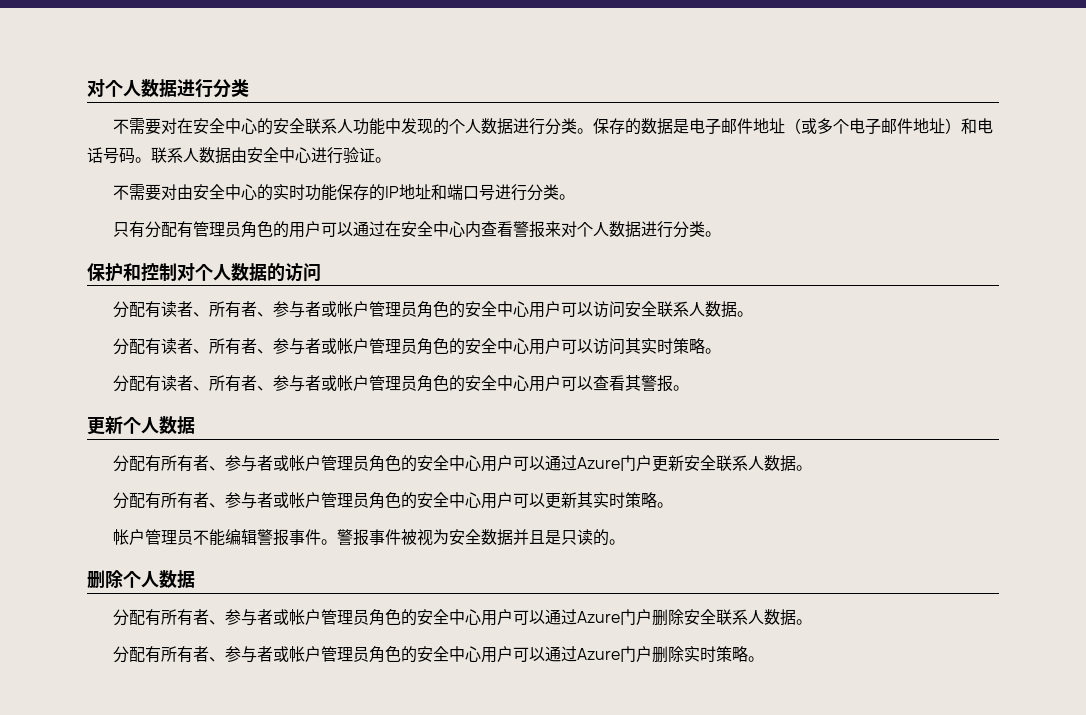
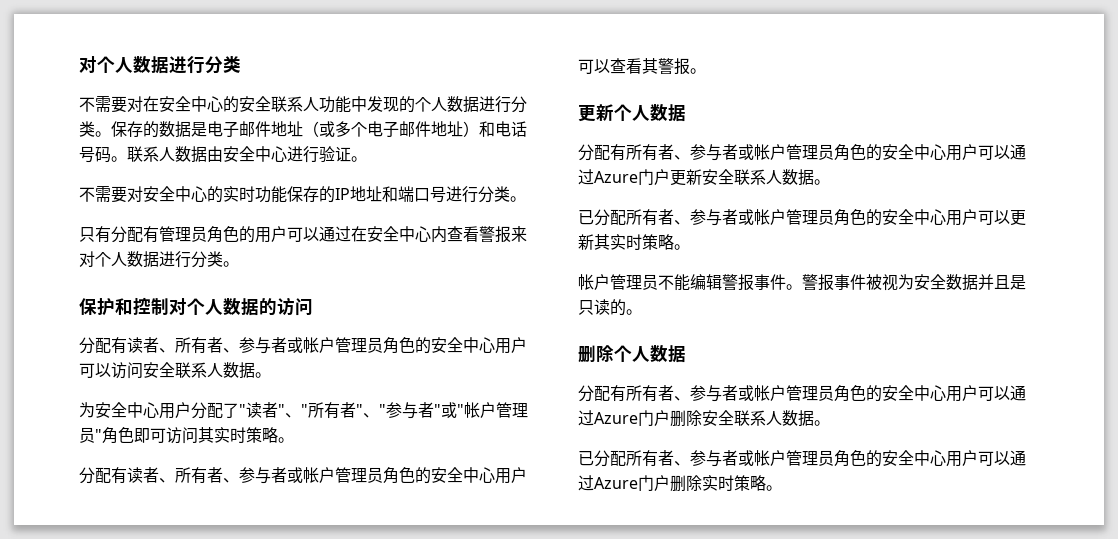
- 不需要对由安全中心的实时功能保存的IP地址和端口号进行分类。
+ 不需要对安全中心的实时功能保存的IP地址和端口号进行分类。
- 分配有读者、所有者、参与者或帐户管理员角色的安全中心用户可以访问其实时策略。
+ 为安全中心用户分配了"读者"、"所有者"、"参与者"或"帐户管理员"角色即可访问其实时策略。
- 分配有所有者、参与者或帐户管理员角色的安全中心用户可以更新其实时策略。
+ 已分配所有者、参与者或帐户管理员角色的安全中心用户可以更新其实时策略。
- 分配有所有者、参与者或帐户管理员角色的安全中心用户可以通过Azure门户删除实时策略。
+ 已分配所有者、参与者或帐户管理员角色的安全中心用户可以通过Azure门户删除实时策略。

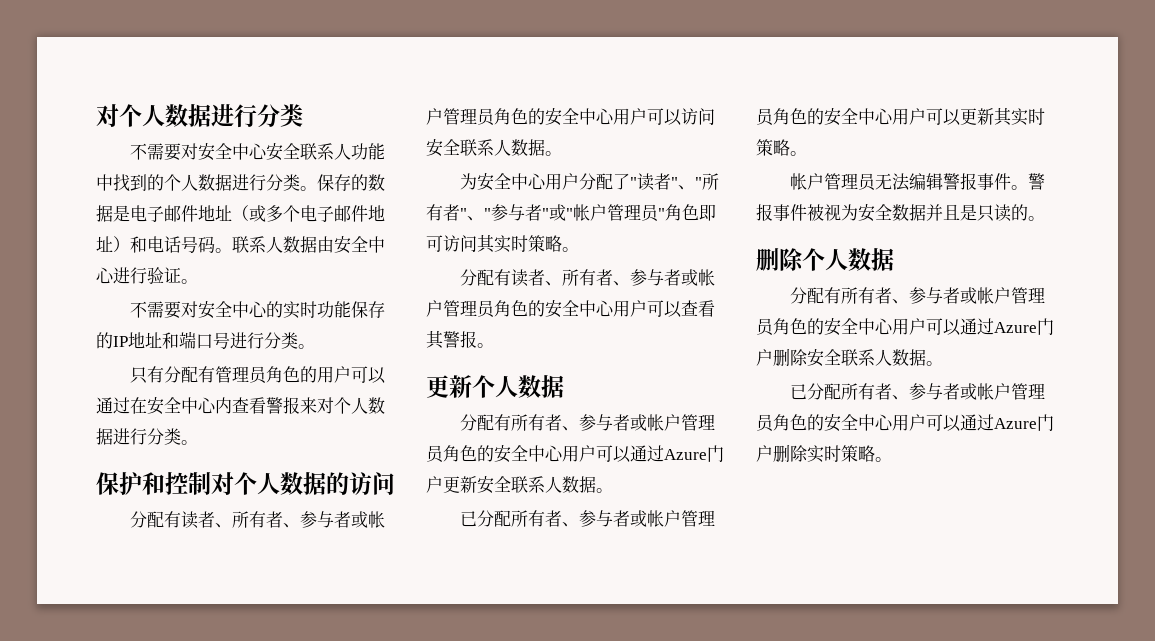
- 不需要对在安全中心的安全联系人功能中发现的个人数据进行分类。
+ 不需要对安全中心安全联系人功能中找到的个人数据进行分类。
- 帐户管理员不能编辑警报事件。
+ 帐户管理员无法编辑警报事件。

